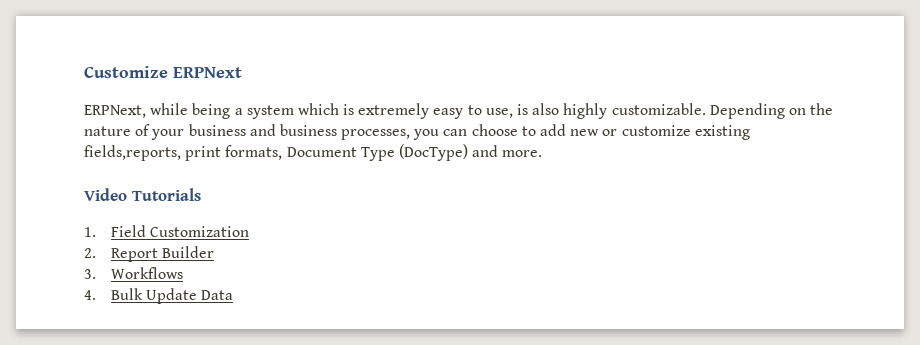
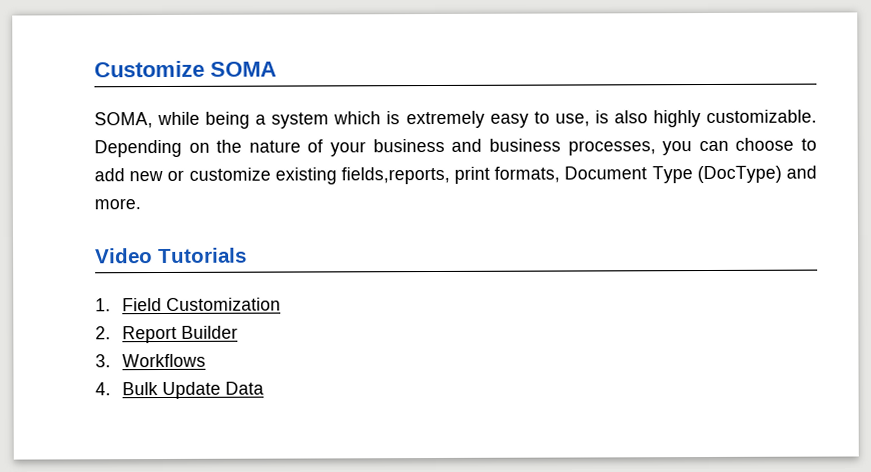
- Customize ERPNext
- ERPNext, while being a system which is extremely easy to use, is also highly customizable.
+ Customize SOMA
+ SOMA, while being a system which is extremely easy to use, is also highly customizable.

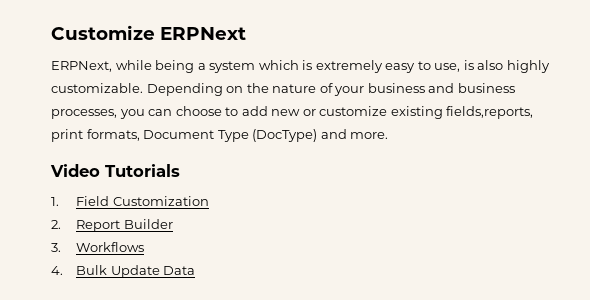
- Customize SOMA
- SOMA, while being a system which is extremely easy to use, is also highly customizable.
+ Customize ERPNext
+ ERPNext, while being a system which is extremely easy to use, is also highly customizable.

